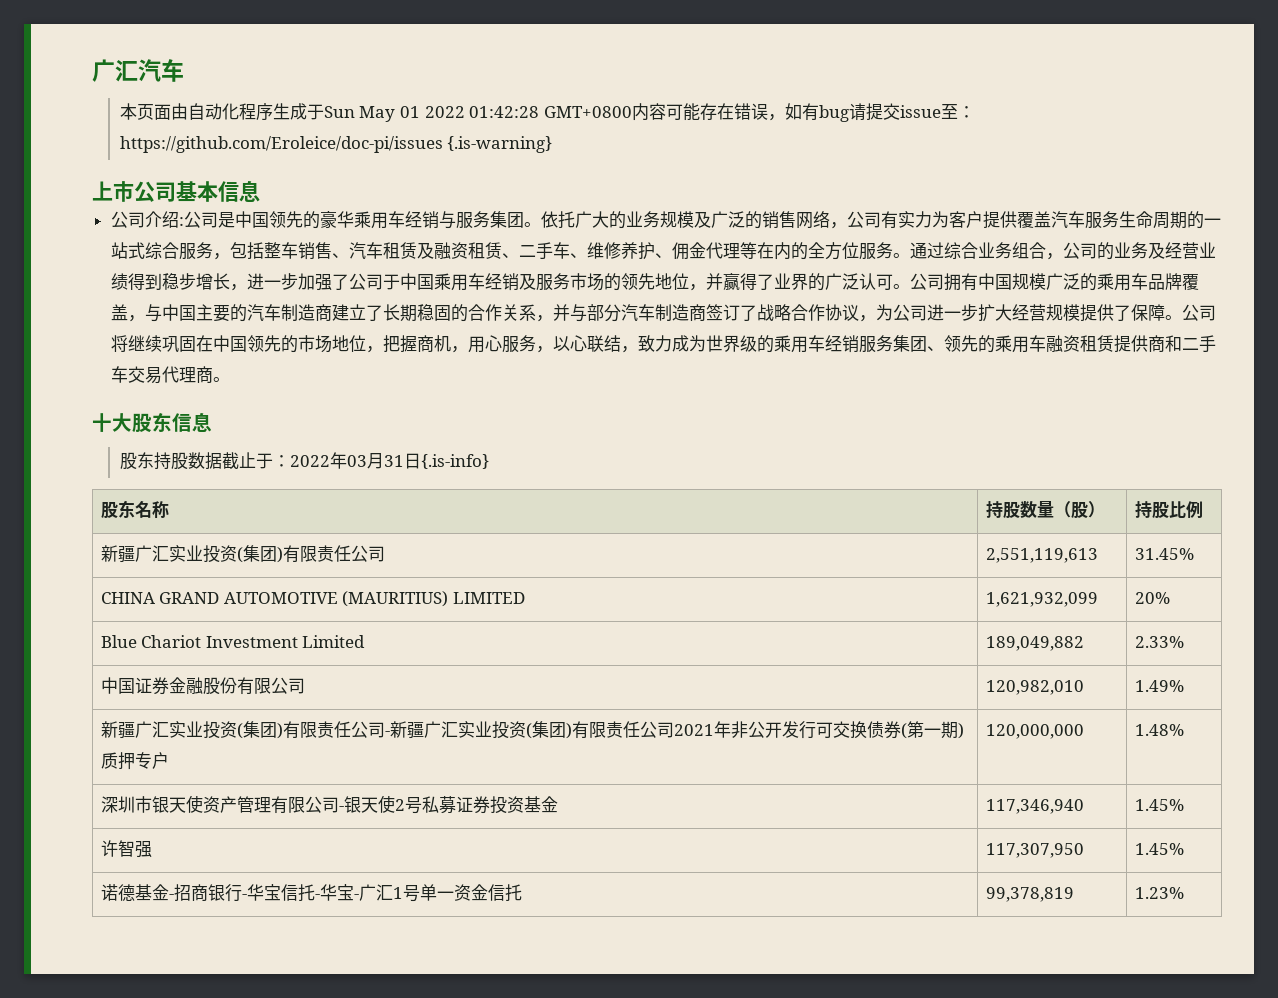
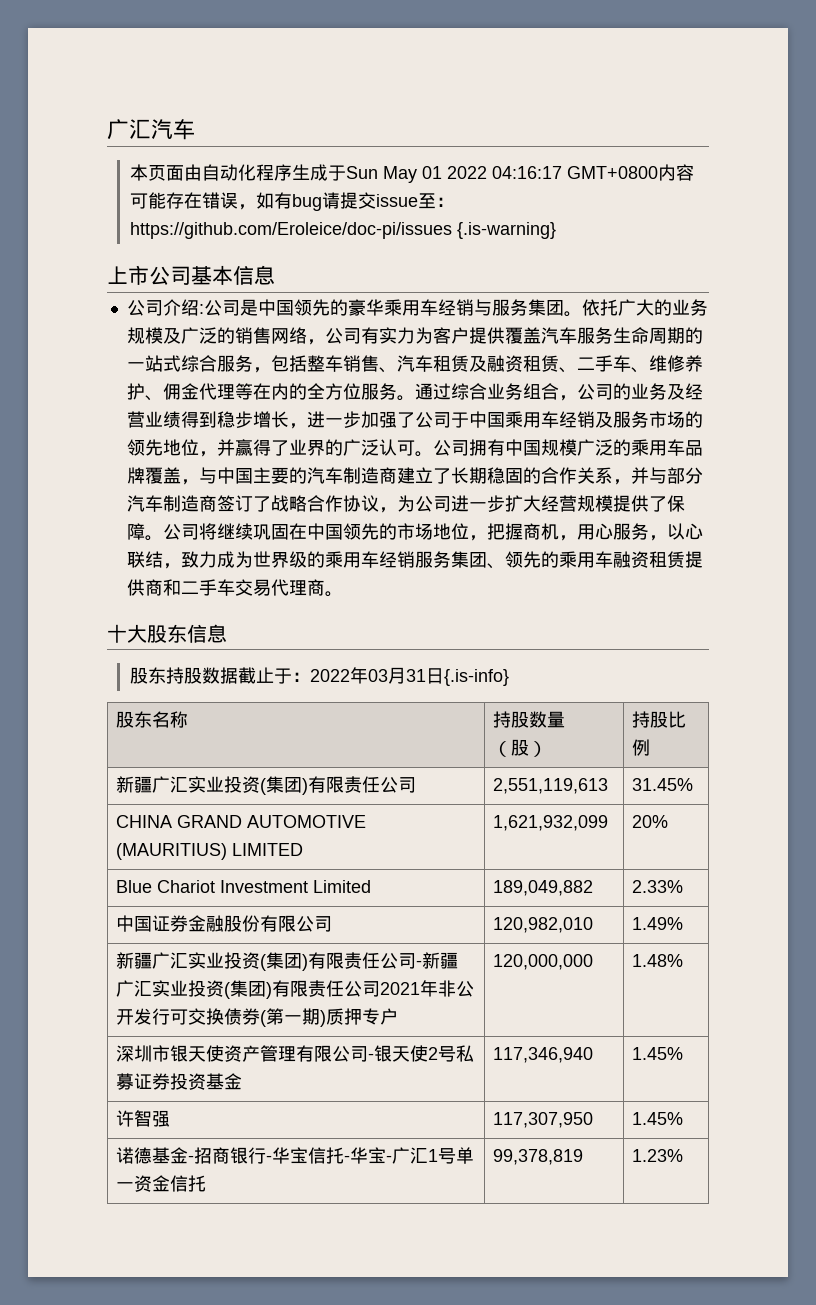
- 本页面由自动化程序生成于Sun May 01 2022 01:42:28 GMT+0800内容可能存在错误，如有bug请提交issue至：https://github.com/Eroleice/doc-pi/issues {.is-warning}
+ 本页面由自动化程序生成于Sun May 01 2022 04:16:17 GMT+0800内容可能存在错误，如有bug请提交issue至：https://github.com/Eroleice/doc-pi/issues {.is-warning}

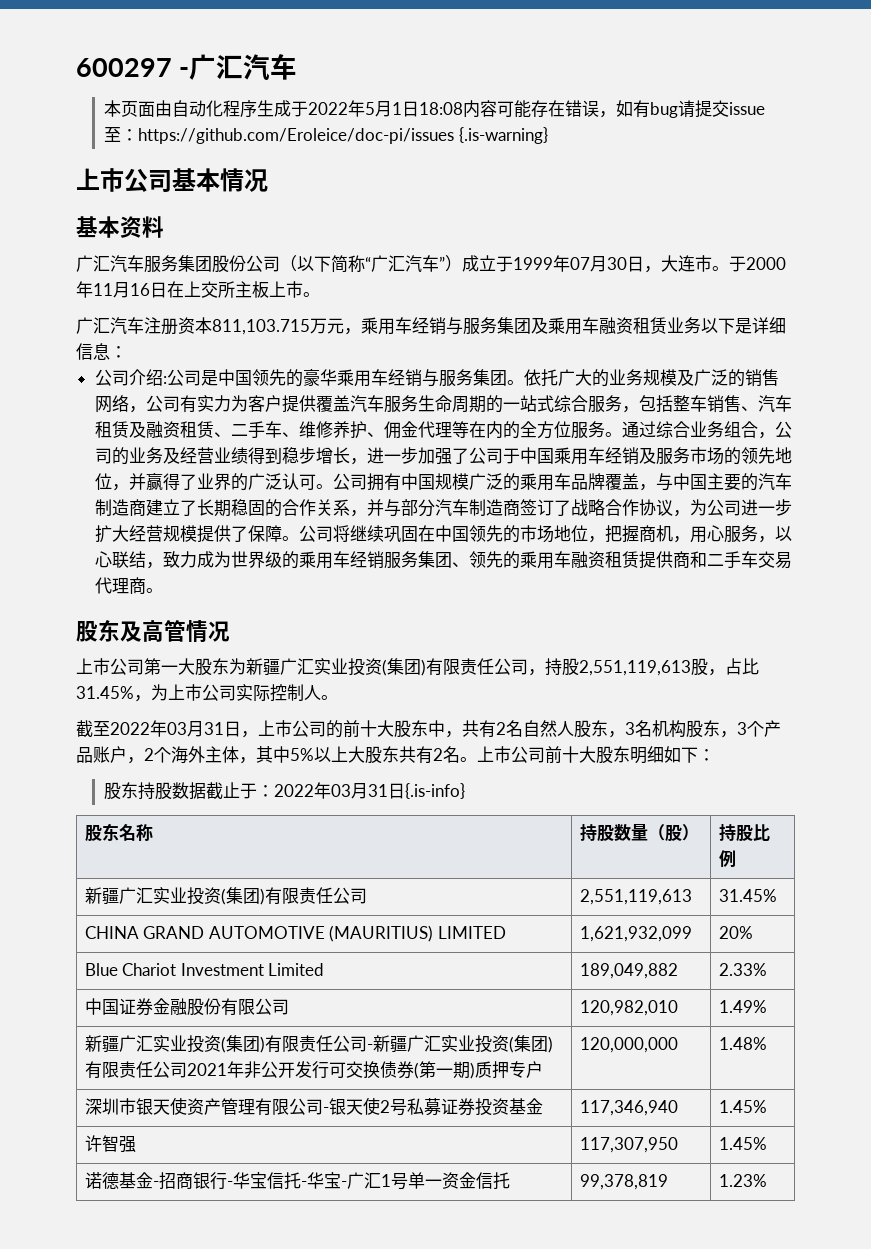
- 广汇汽车
+ 600297 -广汇汽车
- 本页面由自动化程序生成于Sun May 01 2022 04:16:17 GMT+0800内容可能存在错误，如有bug请提交issue至：https://github.com/Eroleice/doc-pi/issues {.is-warning}
+ 本页面由自动化程序生成于2022年5月1日18:08内容可能存在错误，如有bug请提交issue至：https://github.com/Eroleice/doc-pi/issues {.is-warning}
- 上市公司基本信息
+ 上市公司基本情况
+ 基本资料
+ 广汇汽车服务集团股份公司（以下简称“广汇汽车”）成立于1999年07月30日，大连市。于2000年11月16日在上交所主板上市。
+ 广汇汽车注册资本811,103.715万元，乘用车经销与服务集团及乘用车融资租赁业务以下是详细信息：
- 十大股东信息
+ 股东及高管情况
+ 上市公司第一大股东为新疆广汇实业投资(集团)有限责任公司，持股2,551,119,613股，占比31.45%，为上市公司实际控制人。
+ 截至2022年03月31日，上市公司的前十大股东中，共有2名自然人股东，3名机构股东，3个产品账户，2个海外主体，其中5%以上大股东共有2名。上市公司前十大股东明细如下：

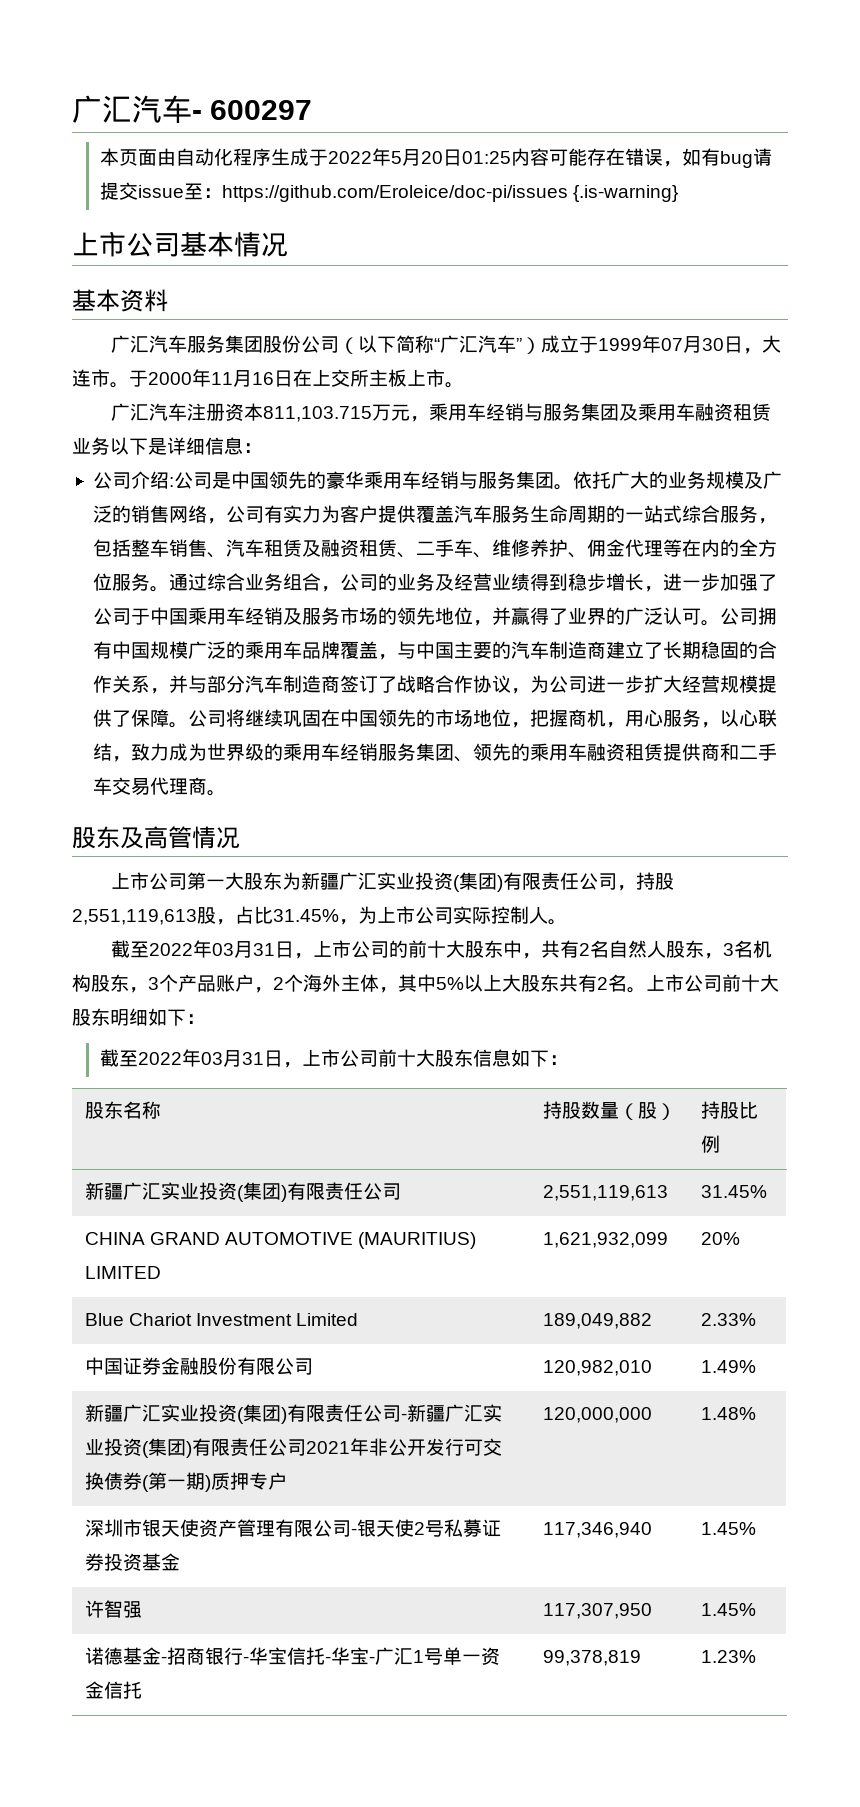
- 600297 -广汇汽车
+ 广汇汽车- 600297
- 本页面由自动化程序生成于2022年5月1日18:08内容可能存在错误，如有bug请提交issue至：https://github.com/Eroleice/doc-pi/issues {.is-warning}
+ 本页面由自动化程序生成于2022年5月20日01:25内容可能存在错误，如有bug请提交issue至：https://github.com/Eroleice/doc-pi/issues {.is-warning}
- 股东持股数据截止于：2022年03月31日{.is-info}
+ 截至2022年03月31日，上市公司前十大股东信息如下：

